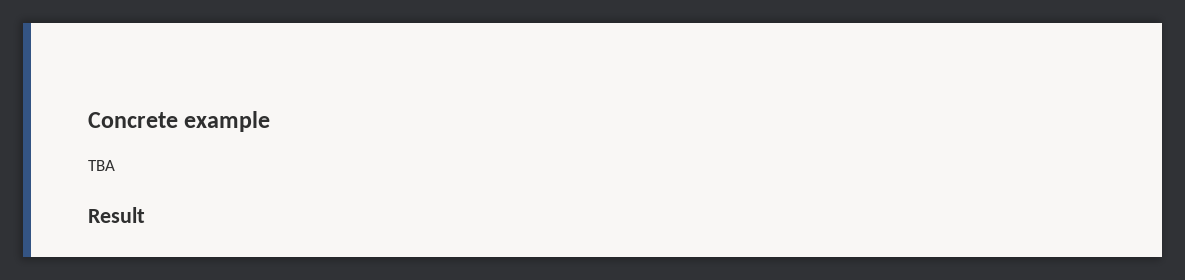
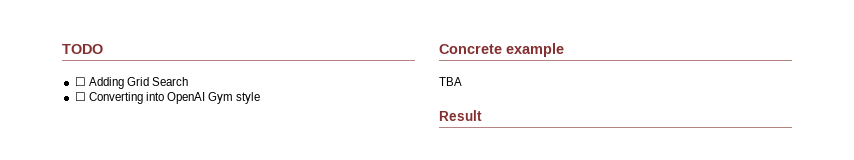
+ TODO
+ ☐ Adding Grid Search
+ ☐ Converting into OpenAI Gym style

